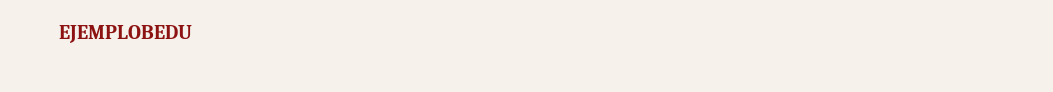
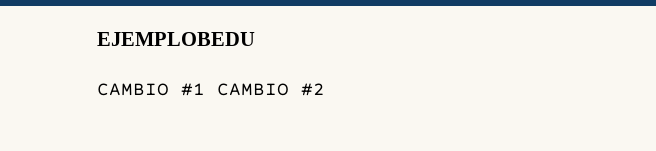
+ CAMBIO #1 CAMBIO #2

